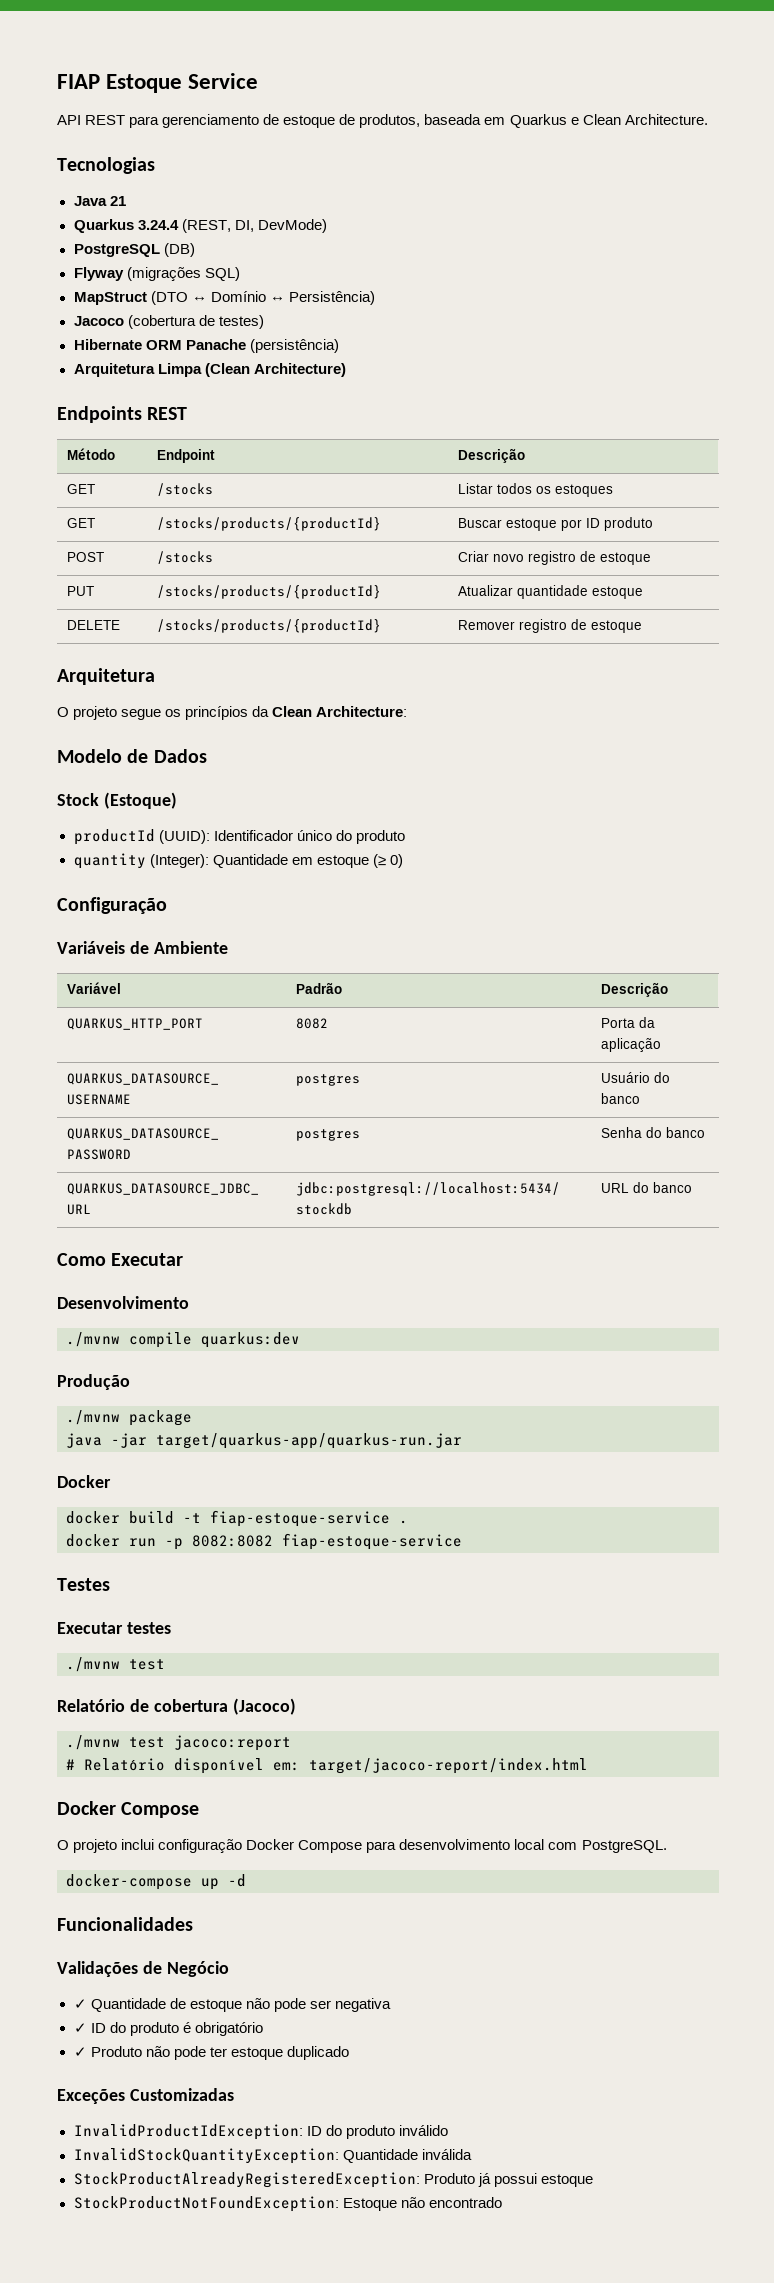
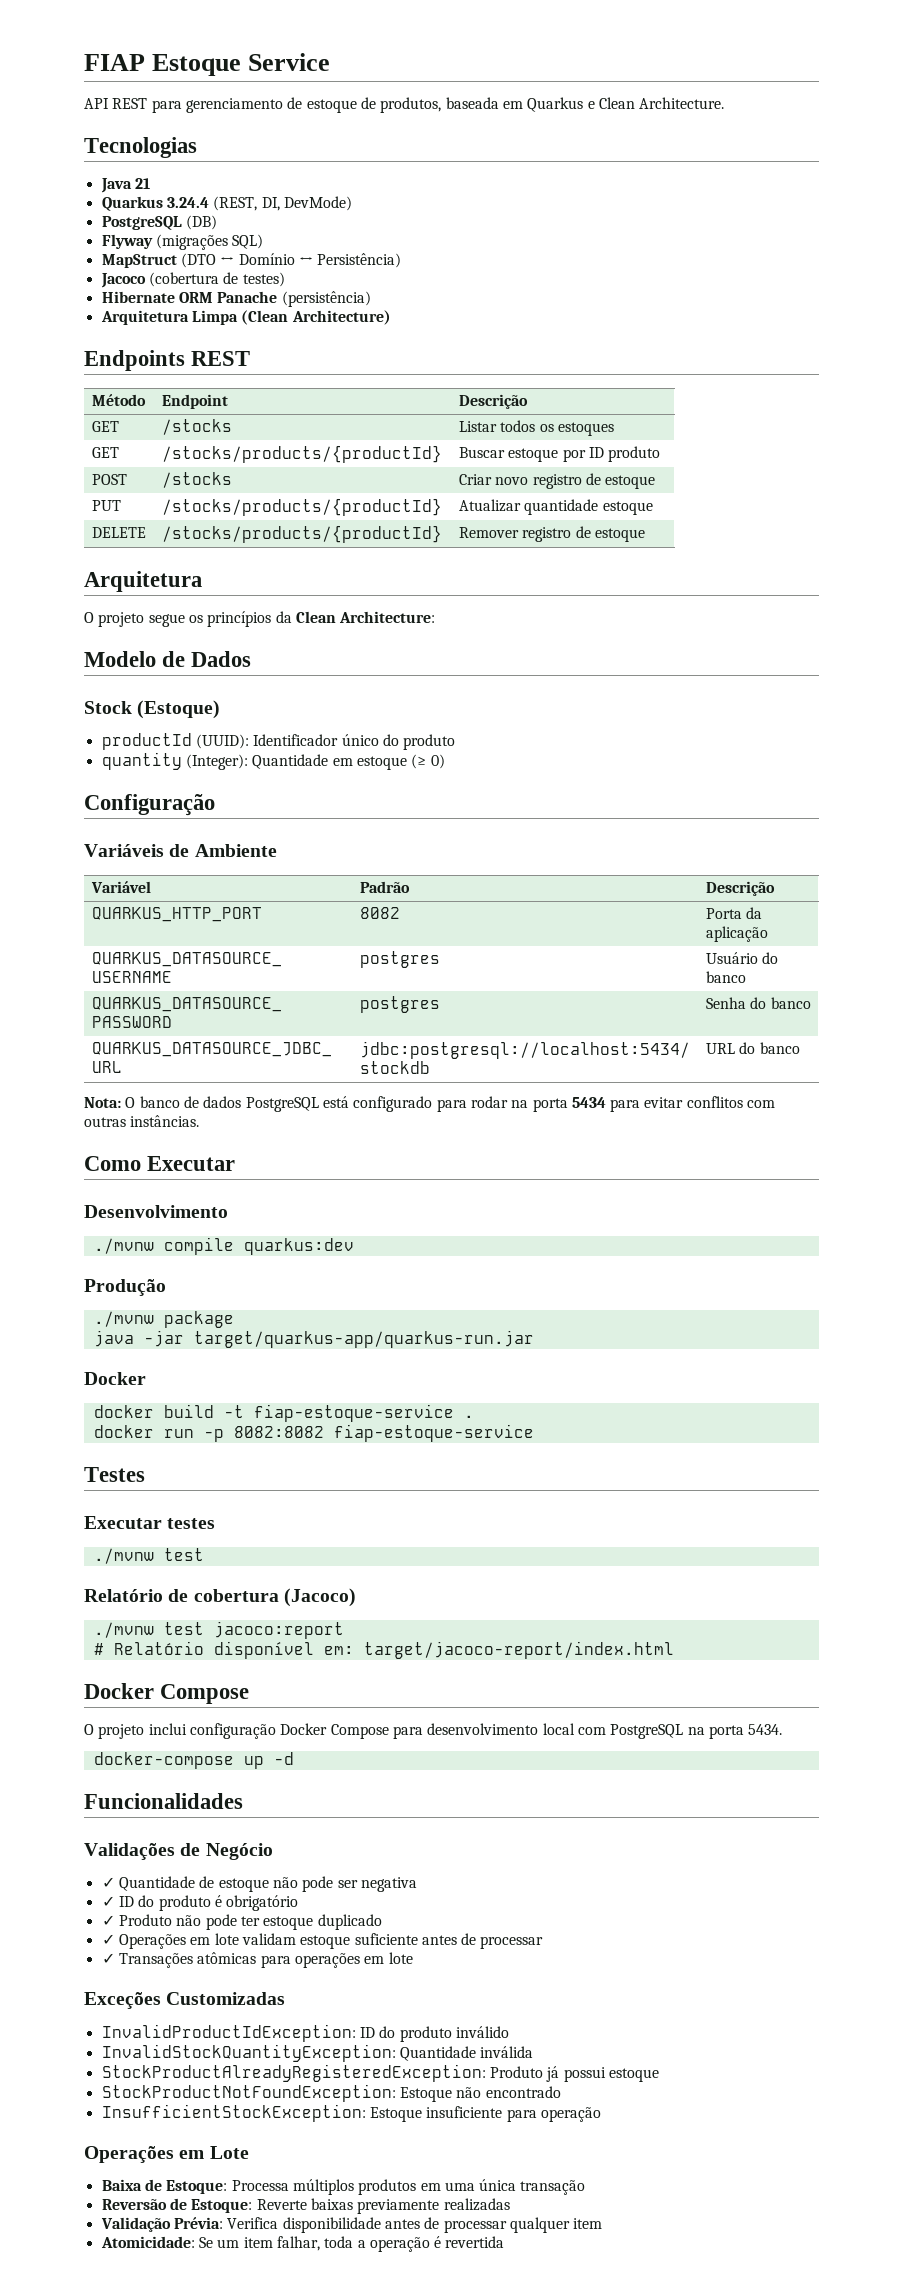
+ Nota: O banco de dados PostgreSQL está configurado para rodar na porta 5434 para evitar conflitos com outras instâncias.
- O projeto inclui configuração Docker Compose para desenvolvimento local com PostgreSQL.
+ O projeto inclui configuração Docker Compose para desenvolvimento local com PostgreSQL na porta 5434.
+ ✓ Operações em lote validam estoque suficiente antes de processar
+ ✓ Transações atômicas para operações em lote
+ InsufficientStockException: Estoque insuficiente para operação
+ Operações em Lote
+ Baixa de Estoque: Processa múltiplos produtos em uma única transação
+ Reversão de Estoque: Reverte baixas previamente realizadas
+ Validação Prévia: Verifica disponibilidade antes de processar qualquer item
+ Atomicidade: Se um item falhar, toda a operação é revertida

